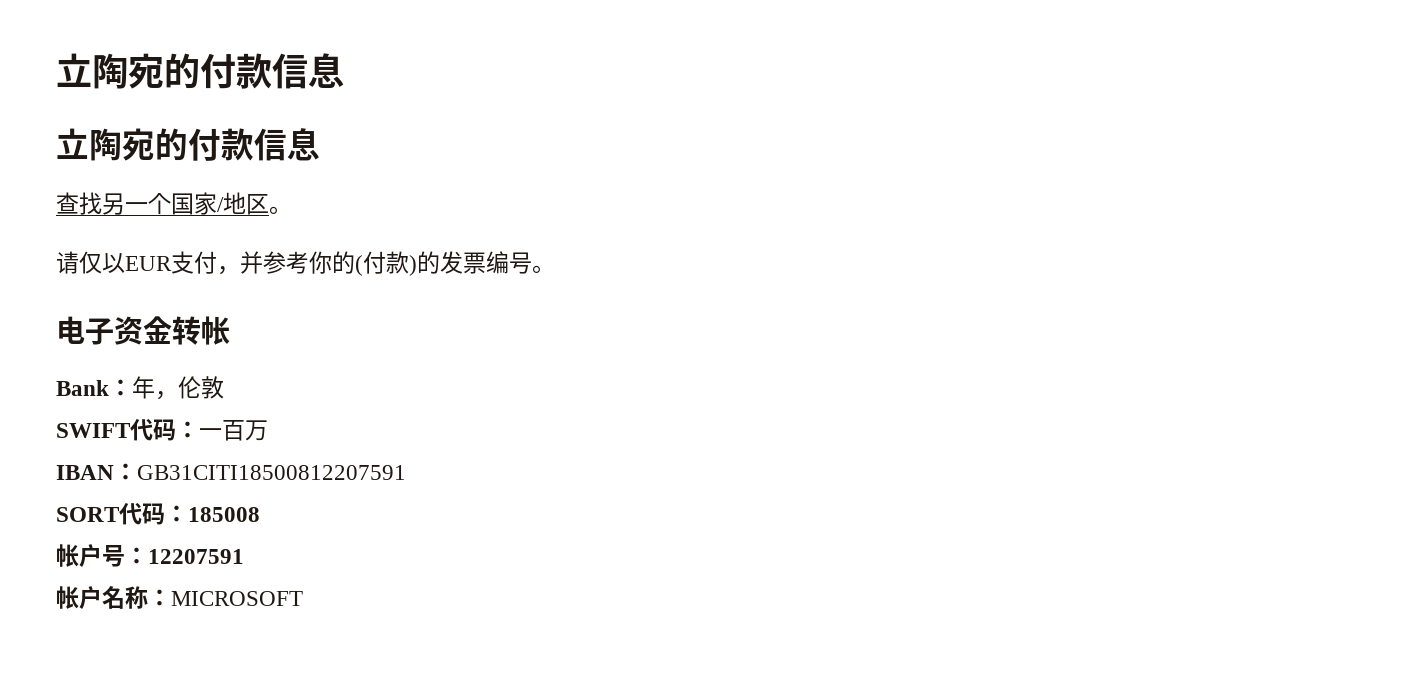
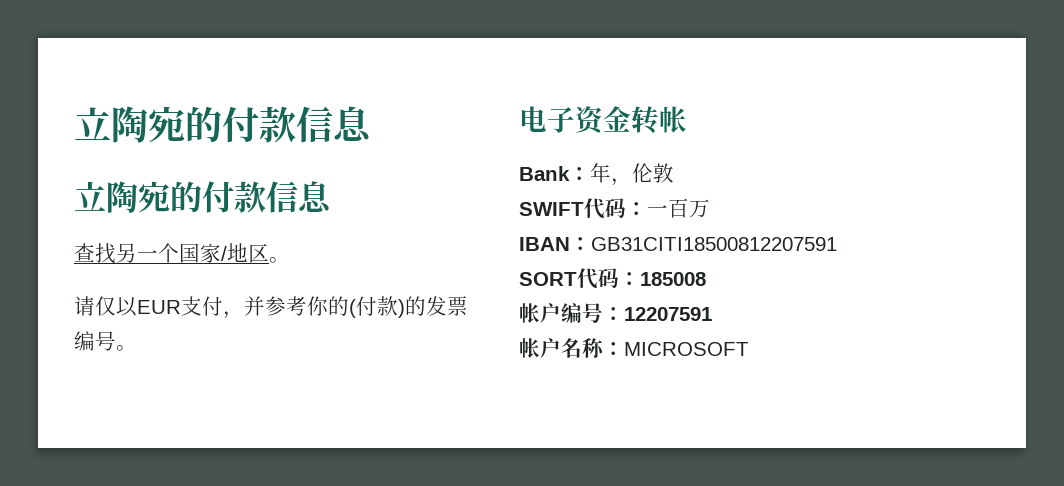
- 帐户号：12207591
+ 帐户编号：12207591

